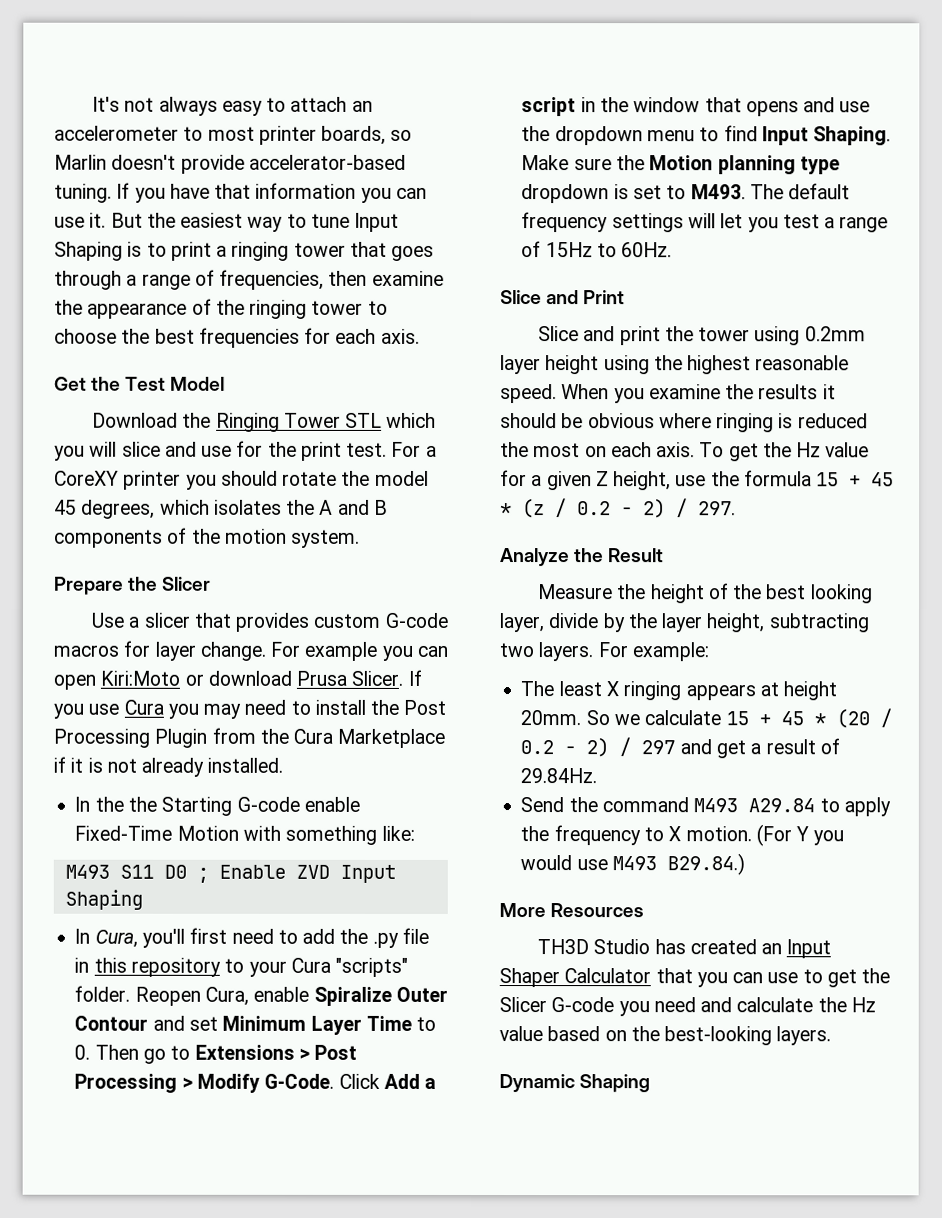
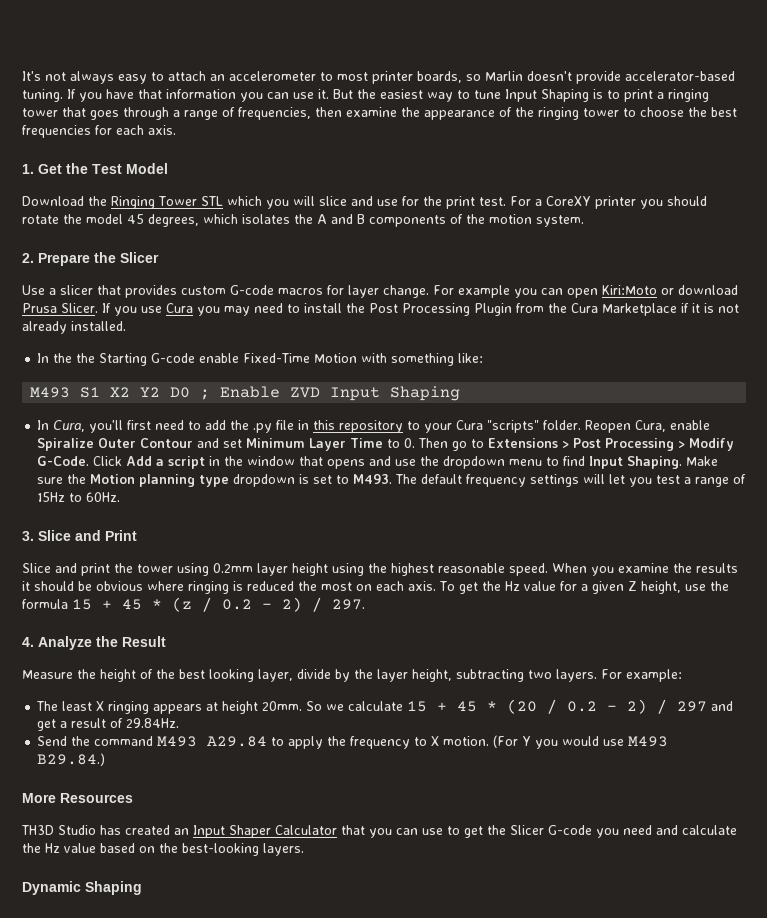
- Get the Test Model
+ 1. Get the Test Model
- Prepare the Slicer
+ 2. Prepare the Slicer
- M493 S11 D0 ; Enable ZVD Input Shaping
+ M493 S1 X2 Y2 D0 ; Enable ZVD Input Shaping
- Slice and Print
+ 3. Slice and Print
- Analyze the Result
+ 4. Analyze the Result

